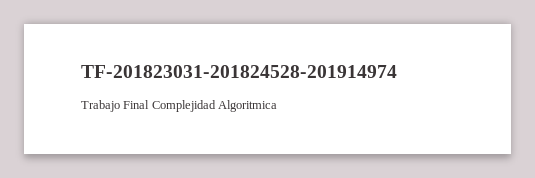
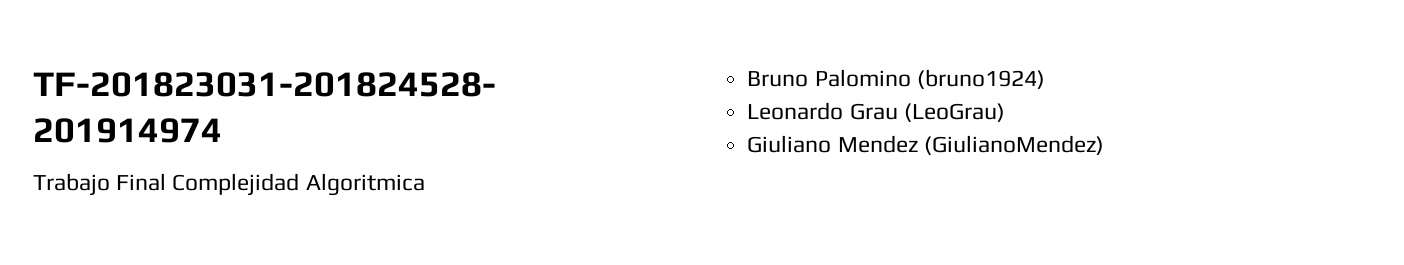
+ Bruno Palomino (bruno1924)
+ Leonardo Grau (LeoGrau)
+ Giuliano Mendez (GiulianoMendez)

